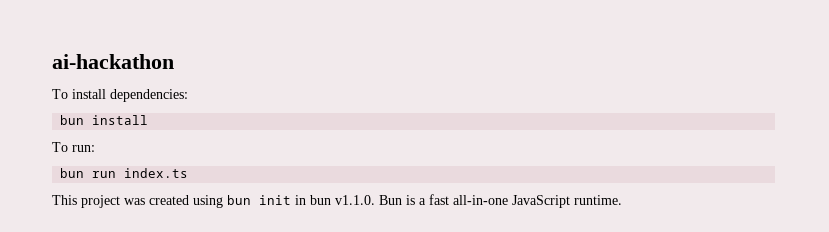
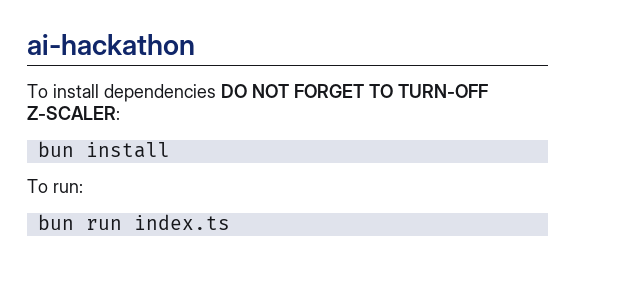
- To install dependencies:
+ To install dependencies DO NOT FORGET TO TURN-OFF Z-SCALER:
- This project was created using bun init in bun v1.1.0. Bun is a fast all-in-one JavaScript runtime.

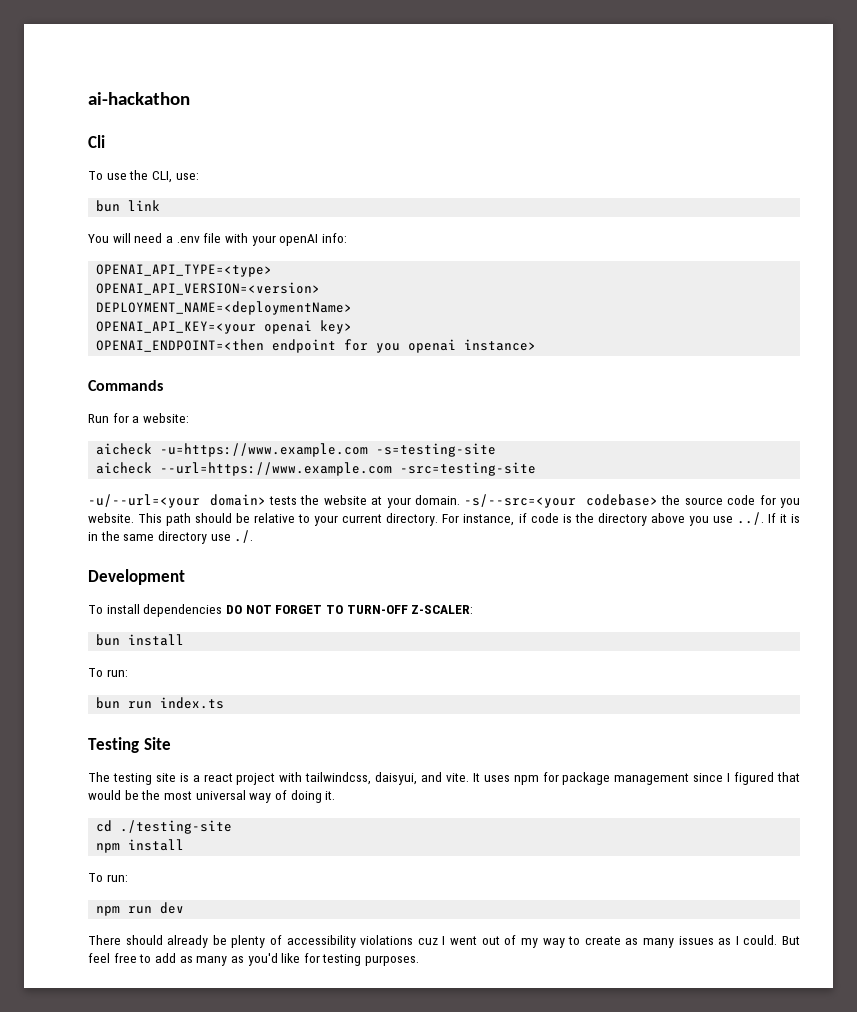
+ Cli
+ To use the CLI, use:
+ bun link
+ You will need a .env file with your openAI info:
+ OPENAI_API_TYPE=<type>
+ OPENAI_API_VERSION=<version>
+ DEPLOYMENT_NAME=<deploymentName>
+ OPENAI_API_KEY=<your openai key>
+ OPENAI_ENDPOINT=<then endpoint for you openai instance>
+ Commands
+ Run for a website:
+ aicheck -u=https://www.example.com -s=testing-site
+ aicheck --url=https://www.example.com -src=testing-site
+ -u/--url=<your domain> tests the website at your domain. -s/--src=<your codebase> the source code for you website. This path should be relative to your current directory. For instance, if code is the directory above you use ../. If it is in the same directory use ./.
+ Development
+ Testing Site
+ The testing site is a react project with tailwindcss, daisyui, and vite. It uses npm for package management since I figured that would be the most universal way of doing it.
+ cd ./testing-site
+ npm install
+ To run:
+ npm run dev
+ There should already be plenty of accessibility violations cuz I went out of my way to create as many issues as I could. But feel free to add as many as you'd like for testing purposes.

